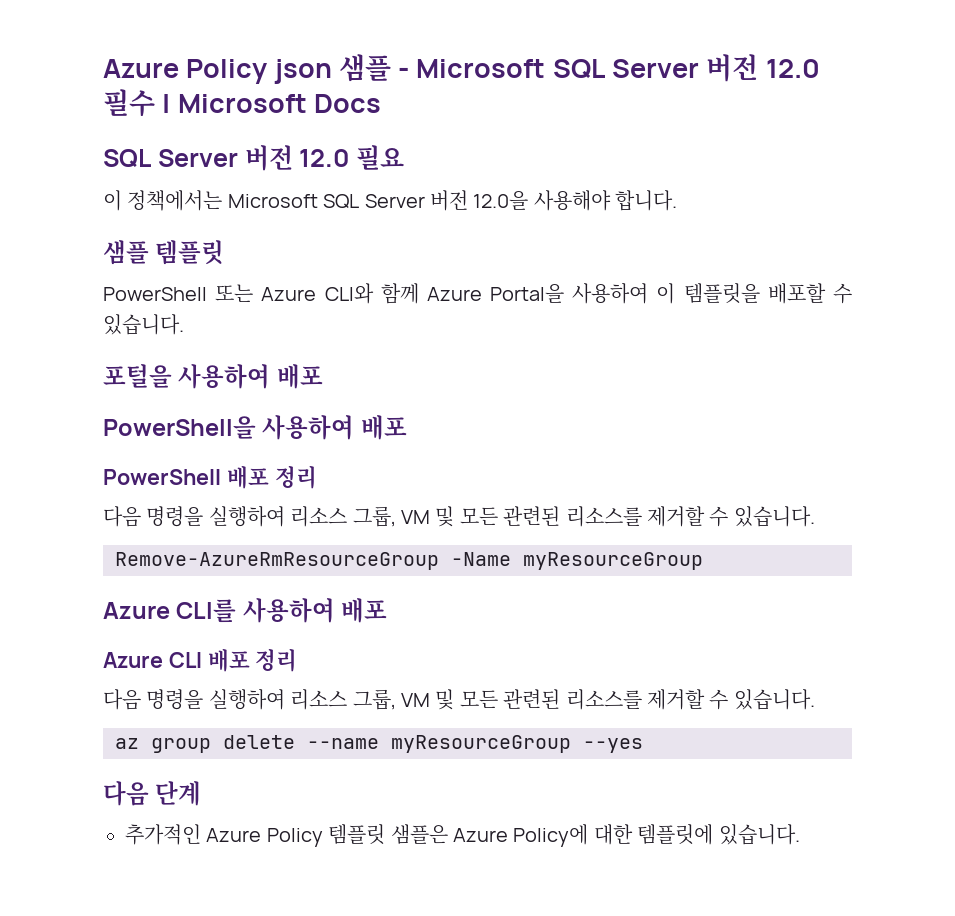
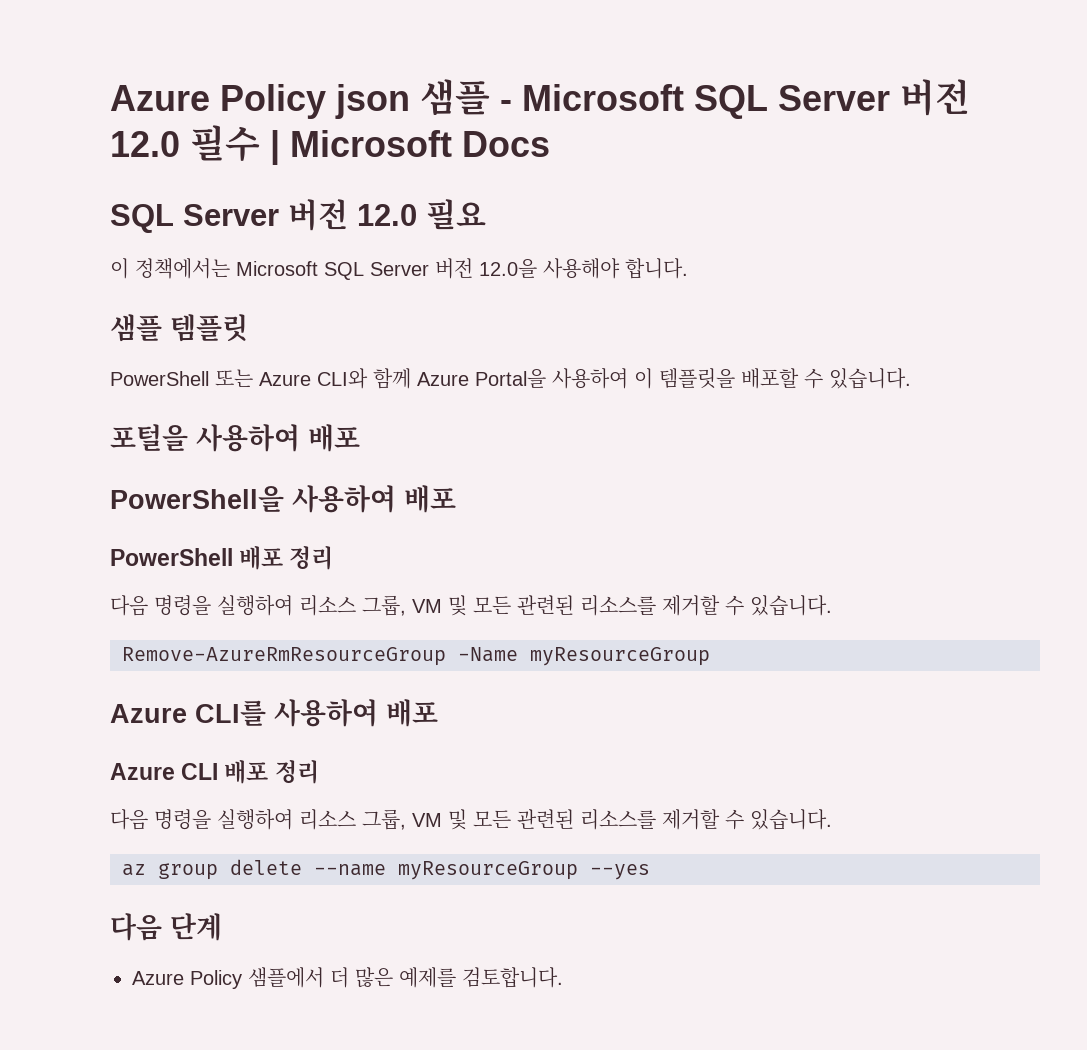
- 추가적인 Azure Policy 템플릿 샘플은 Azure Policy에 대한 템플릿에 있습니다.
+ Azure Policy 샘플에서 더 많은 예제를 검토합니다.

